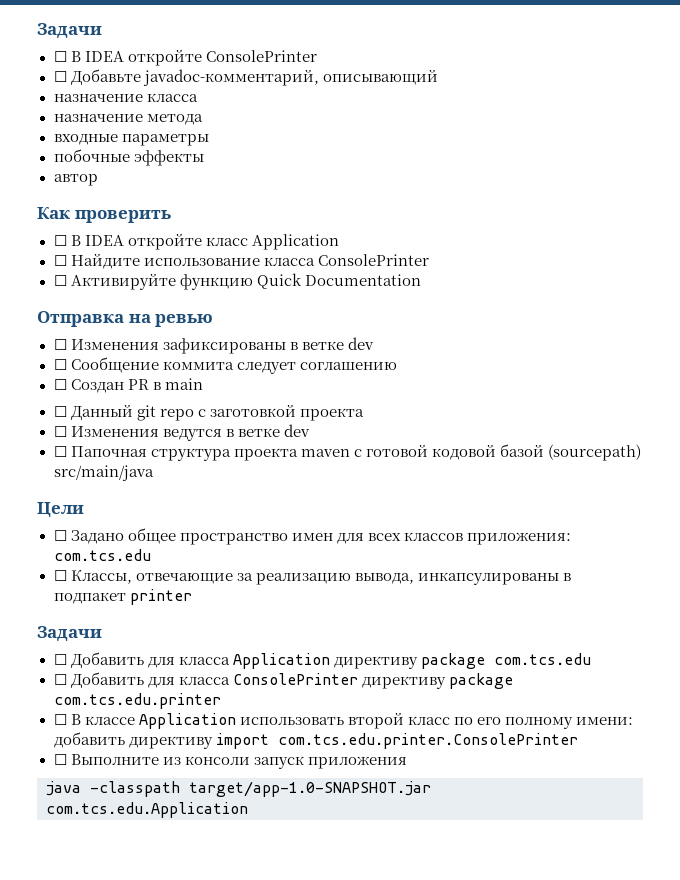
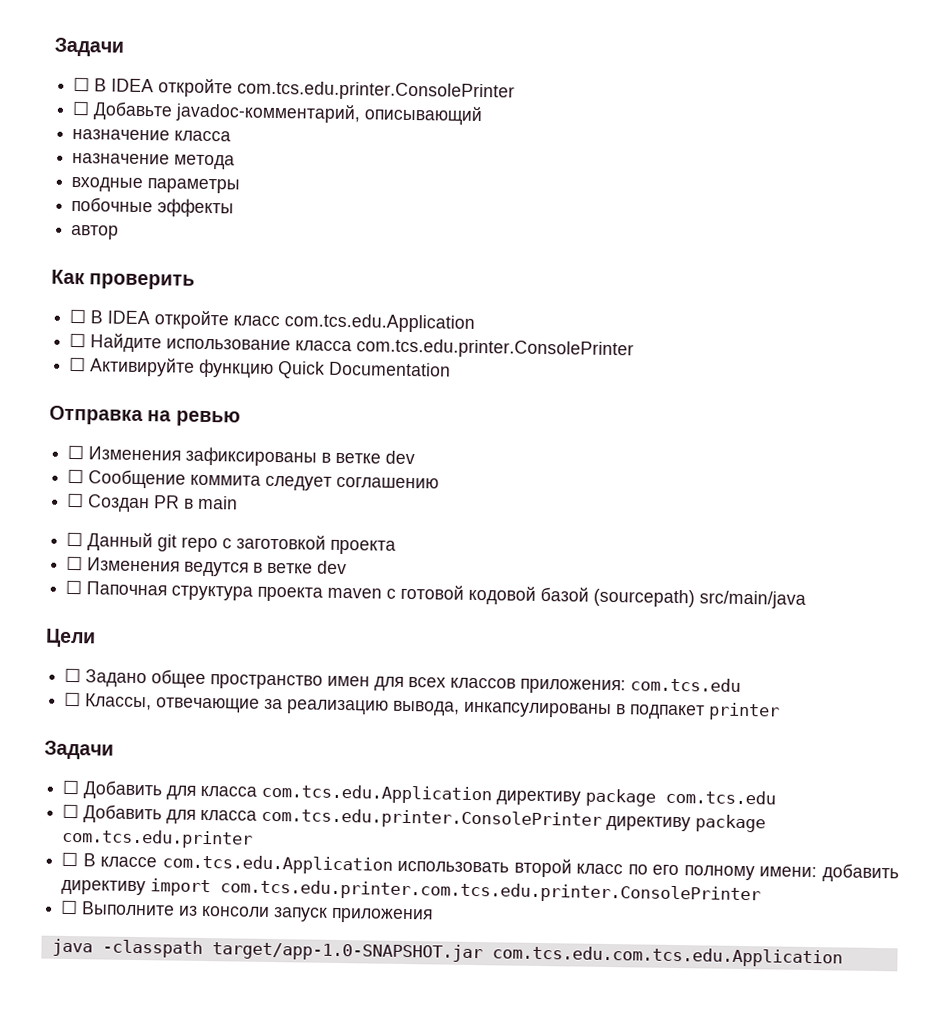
- ☐ В IDEA откройте ConsolePrinter
+ ☐ В IDEA откройте com.tcs.edu.printer.ConsolePrinter
- ☐ В IDEA откройте класс Application
+ ☐ В IDEA откройте класс com.tcs.edu.Application
- ☐ Найдите использование класса ConsolePrinter
+ ☐ Найдите использование класса com.tcs.edu.printer.ConsolePrinter
- ☐ Добавить для класса Application директиву package com.tcs.edu
+ ☐ Добавить для класса com.tcs.edu.Application директиву package com.tcs.edu
- ☐ Добавить для класса ConsolePrinter директиву package com.tcs.edu.printer
+ ☐ Добавить для класса com.tcs.edu.printer.ConsolePrinter директиву package com.tcs.edu.printer
- ☐ В классе Application использовать второй класс по его полному имени: добавить директиву import com.tcs.edu.printer.ConsolePrinter
+ ☐ В классе com.tcs.edu.Application использовать второй класс по его полному имени: добавить директиву import com.tcs.edu.printer.com.tcs.edu.printer.ConsolePrinter
- java -classpath target/app-1.0-SNAPSHOT.jar com.tcs.edu.Application
+ java -classpath target/app-1.0-SNAPSHOT.jar com.tcs.edu.com.tcs.edu.Application

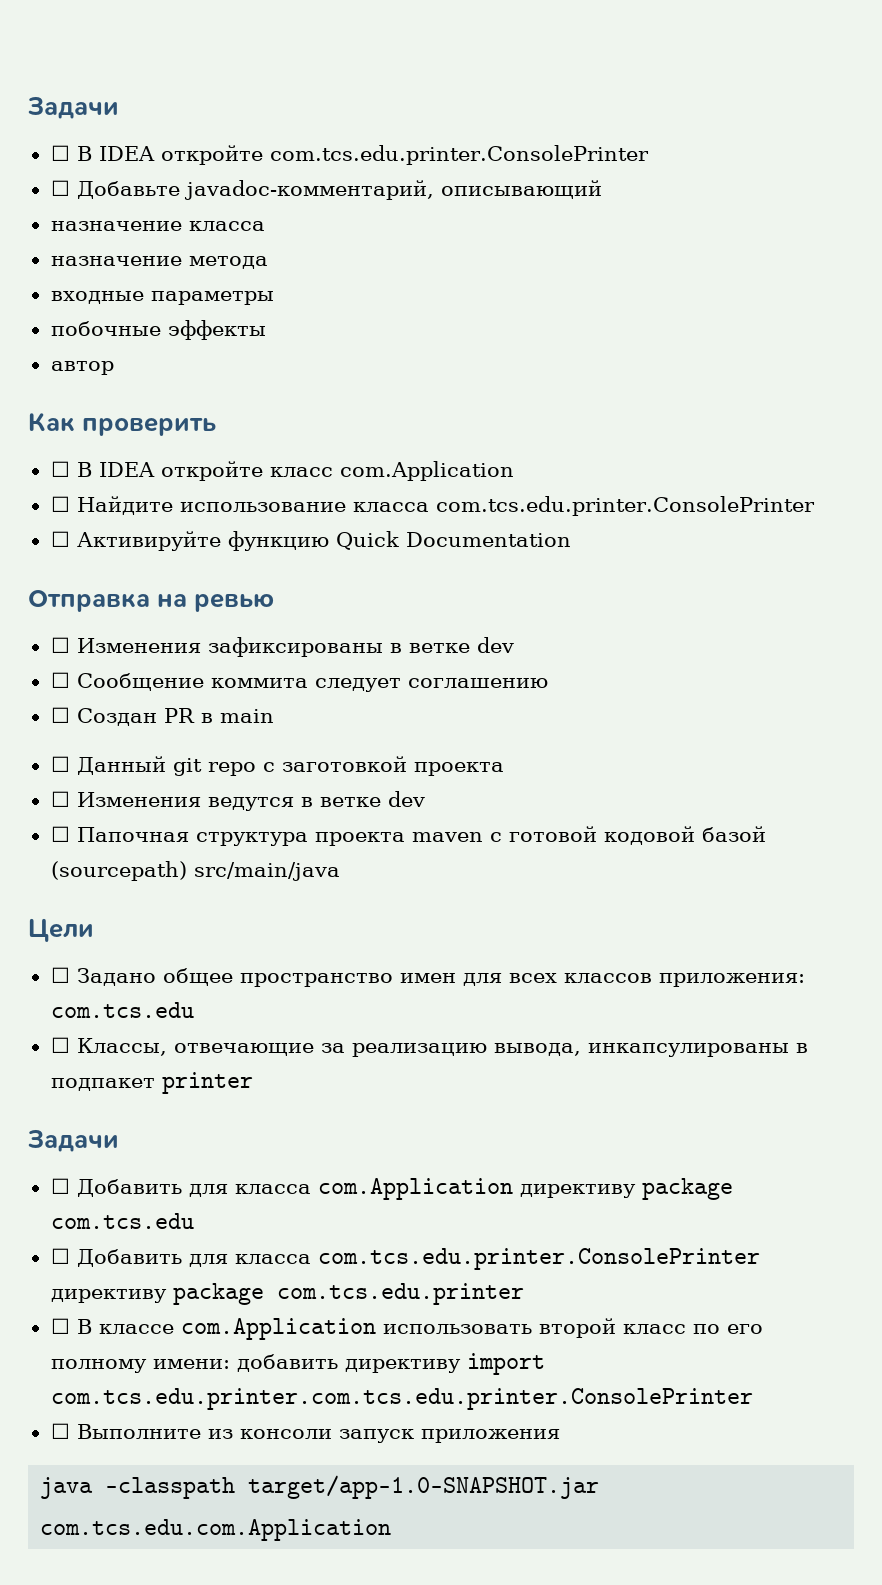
- ☐ В IDEA откройте класс com.tcs.edu.Application
+ ☐ В IDEA откройте класс com.Application
- ☐ Добавить для класса com.tcs.edu.Application директиву package com.tcs.edu
+ ☐ Добавить для класса com.Application директиву package com.tcs.edu
- ☐ В классе com.tcs.edu.Application использовать второй класс по его полному имени: добавить директиву import com.tcs.edu.printer.com.tcs.edu.printer.ConsolePrinter
+ ☐ В классе com.Application использовать второй класс по его полному имени: добавить директиву import com.tcs.edu.printer.com.tcs.edu.printer.ConsolePrinter
- java -classpath target/app-1.0-SNAPSHOT.jar com.tcs.edu.com.tcs.edu.Application
+ java -classpath target/app-1.0-SNAPSHOT.jar com.tcs.edu.com.Application

